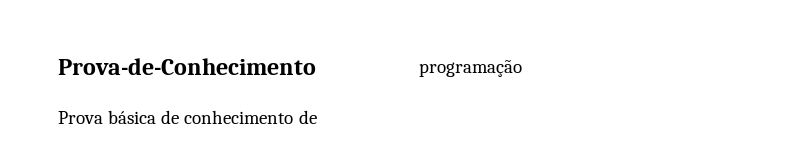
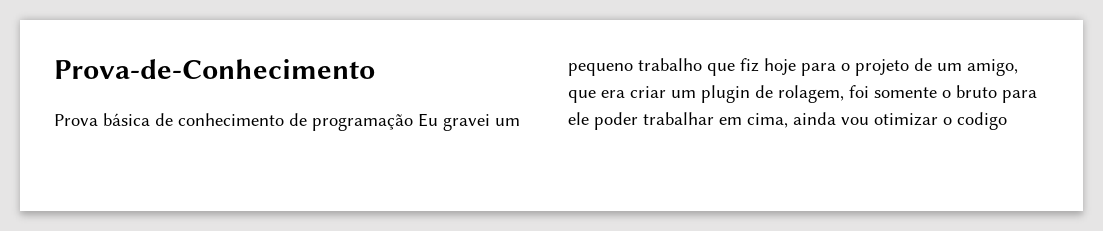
- Prova básica de conhecimento de programação
+ Prova básica de conhecimento de programação Eu gravei um pequeno trabalho que fiz hoje para o projeto de um amigo, que era criar um plugin de rolagem, foi somente o bruto para ele poder trabalhar em cima, ainda vou otimizar o codigo

